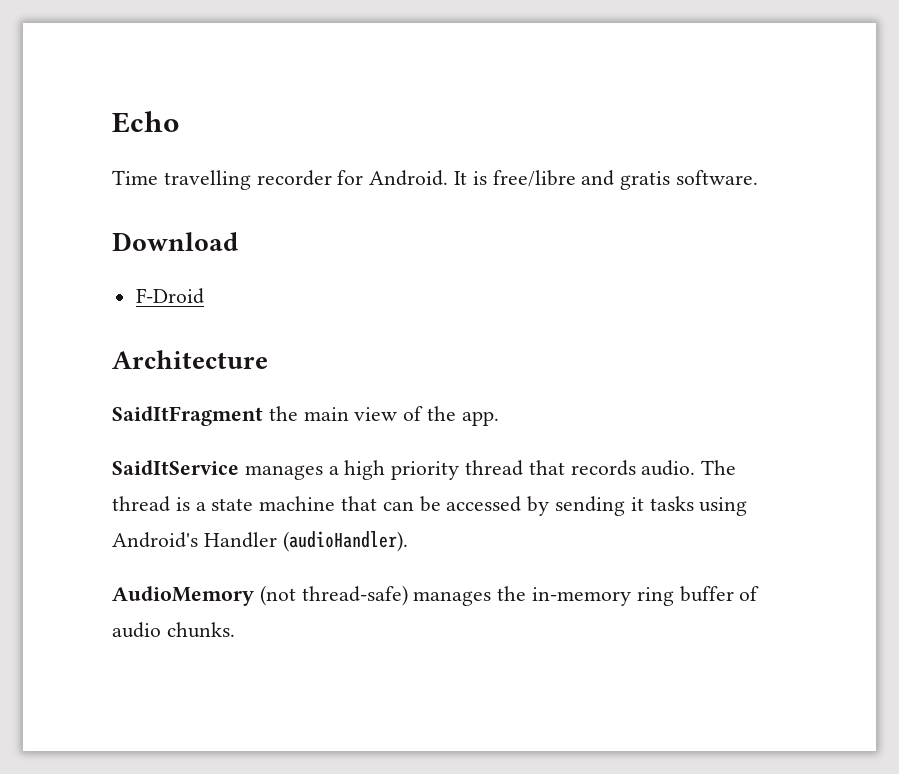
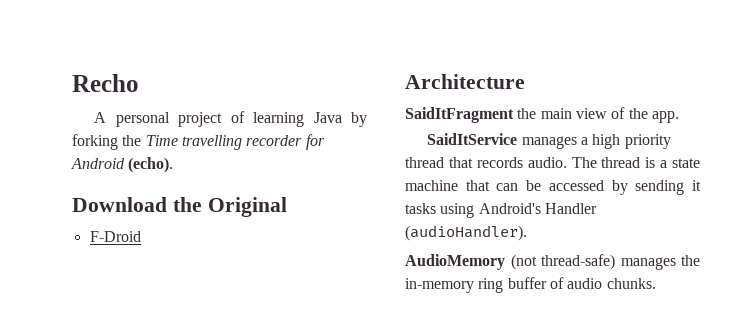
- Echo
- Time travelling recorder for Android. It is free/libre and gratis software.
+ Recho
+ A personal project of learning Java by forking the Time travelling recorder for Android (echo).
- Download
+ Download the Original

